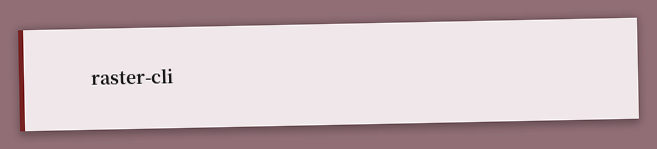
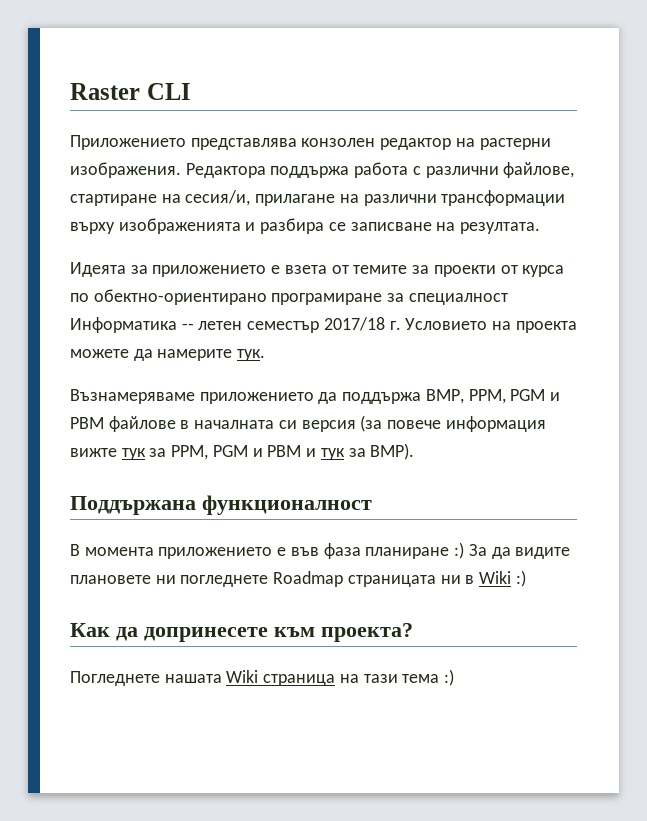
- raster-cli
+ Raster CLI
+ Приложението представлява конзолен редактор на растерни изображения. Редактора поддържа работа с различни файлове, стартиране на сесия/и, прилагане на различни трансформации върху изображенията и разбира се записване на резултата.
+ Идеята за приложението е взета от темите за проекти от курса по обектно-ориентирано програмиране за специалност Информатика -- летен семестър 2017/18 г. Условието на проекта можете да намерите тук.
+ Възнамеряваме приложението да поддържа BMP, PPM, PGM и PBM файлове в началната си версия (за повече информация вижте тук за PPM, PGM и PBM и тук за BMP).
+ Поддържана функционалност
+ В момента приложението е във фаза планиране :) За да видите плановете ни погледнете Roadmap страницата ни в Wiki :)
+ Как да допринесете към проекта?
+ Погледнете нашата Wiki страница на тази тема :)

